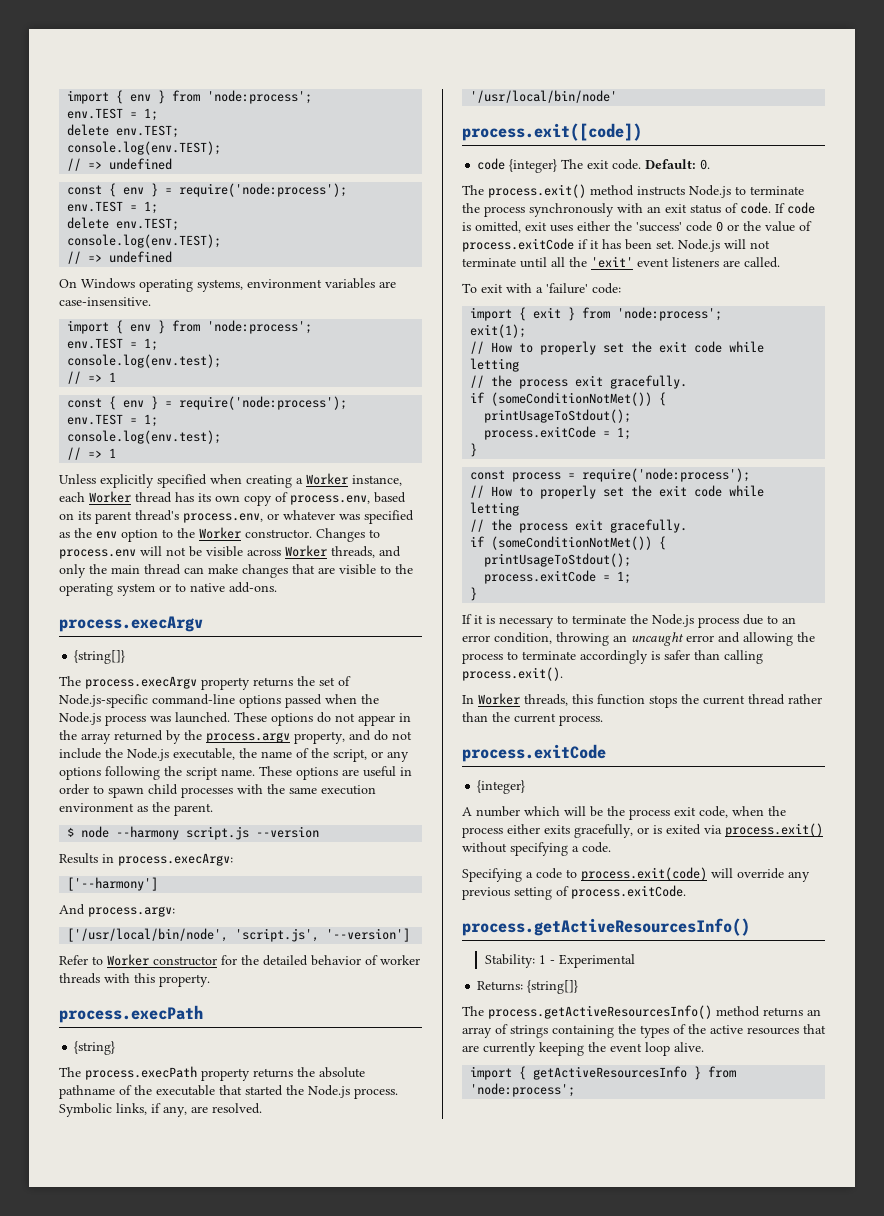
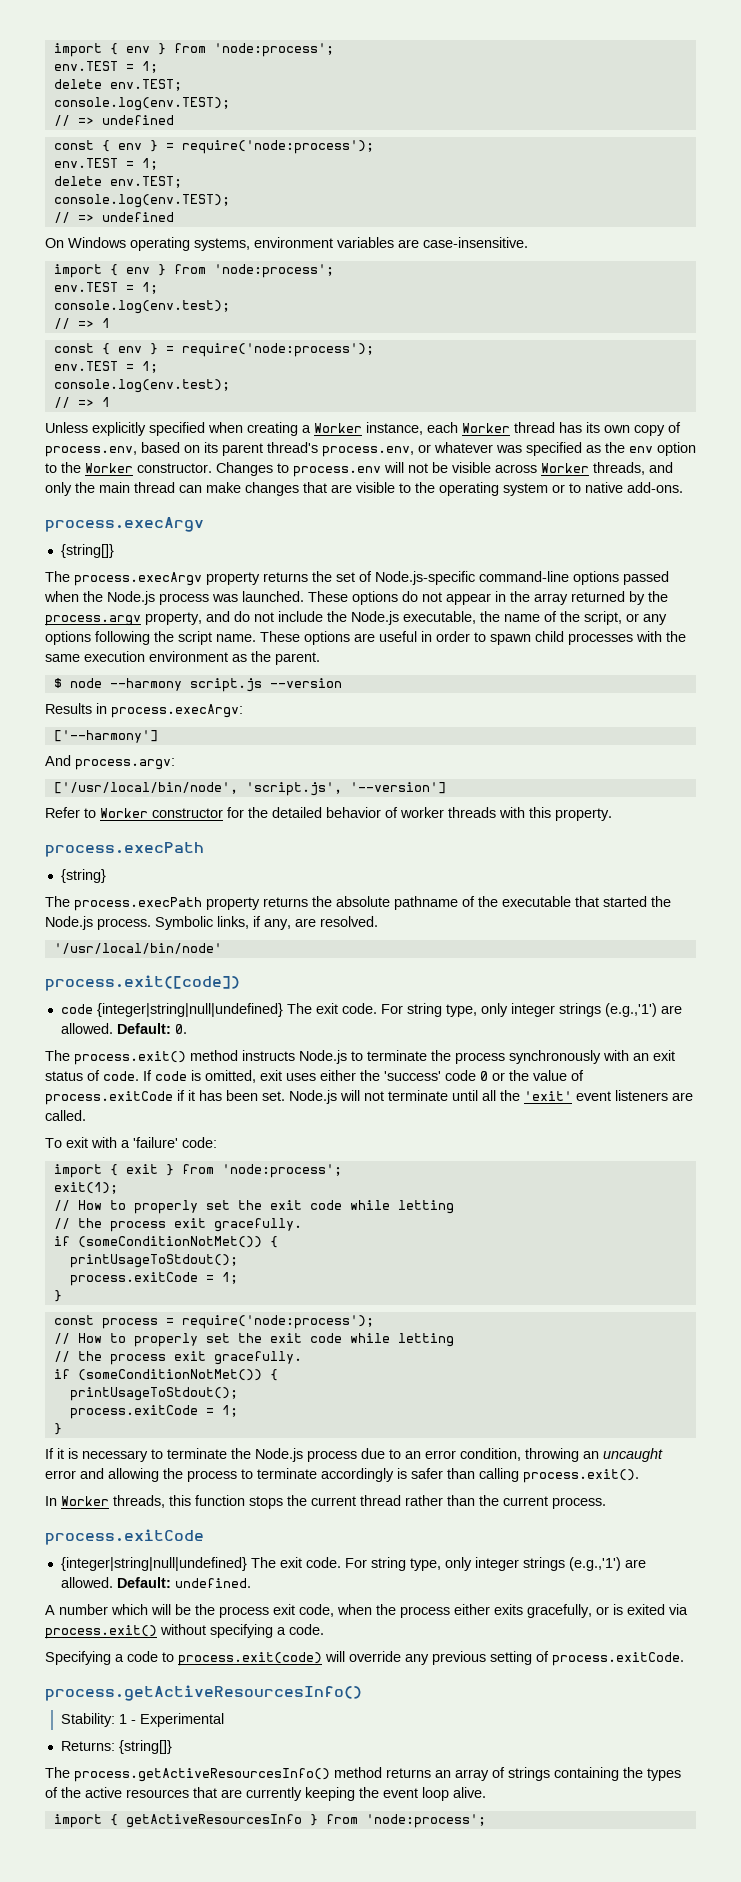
- code {integer} The exit code.
+ code {integer|string|null|undefined} The exit code. For string type, only integer strings (e.g.,'1') are allowed.
  In Worker threads, this function stops the current thread rather than the current process.
  process.exitCode
- {integer}
+ {integer|string|null|undefined} The exit code. For string type, only integer strings (e.g.,'1') are allowed. Default: undefined.

